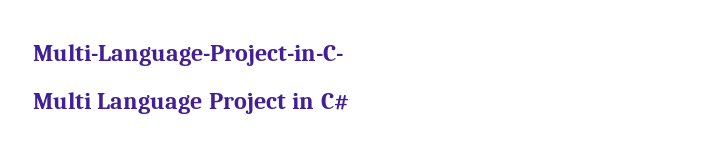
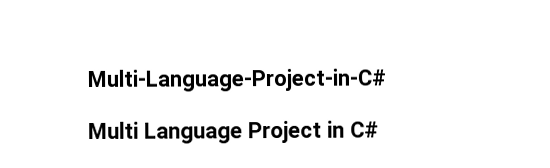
- Multi-Language-Project-in-C-
+ Multi-Language-Project-in-C#

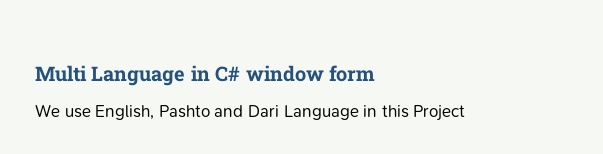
- Multi-Language-Project-in-C#
- Multi Language Project in C#
+ Multi Language in C# window form
+ We use English, Pashto and Dari Language in this Project

